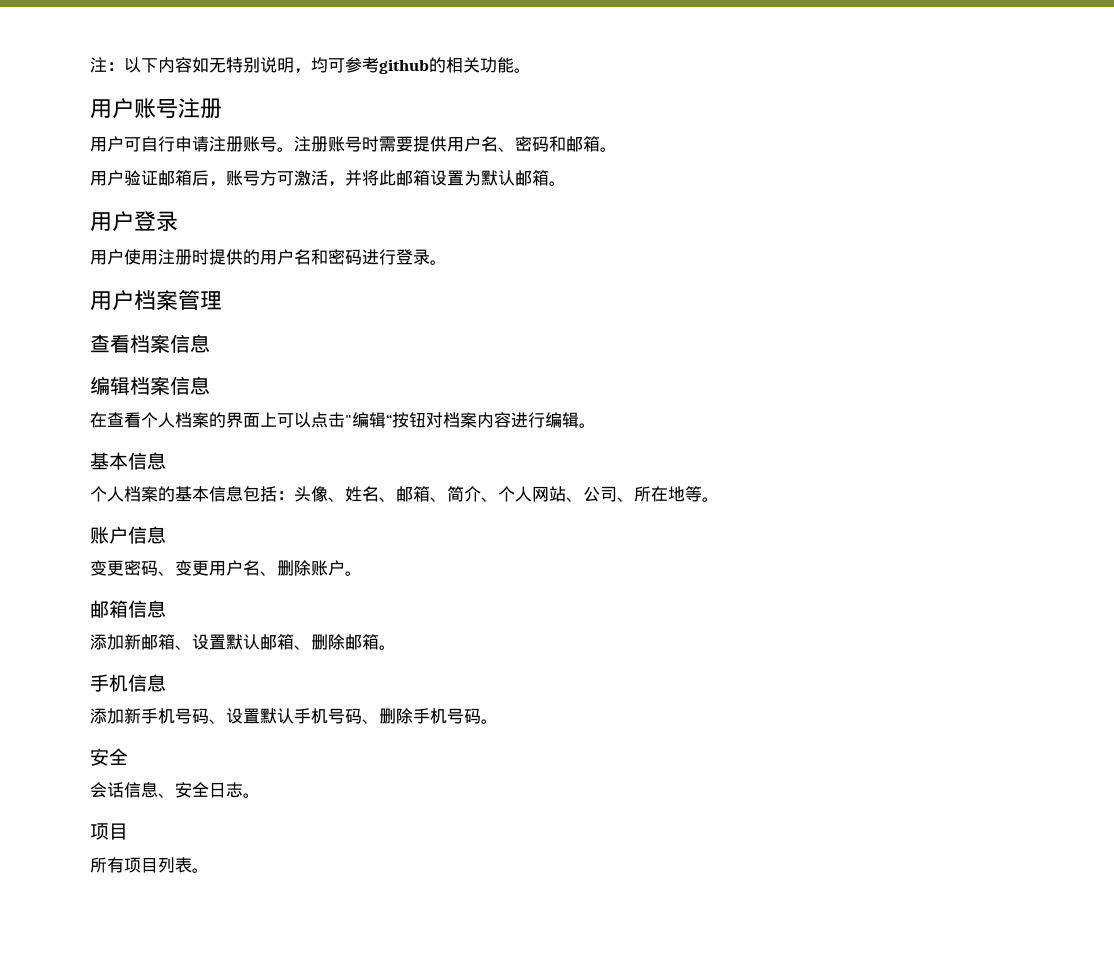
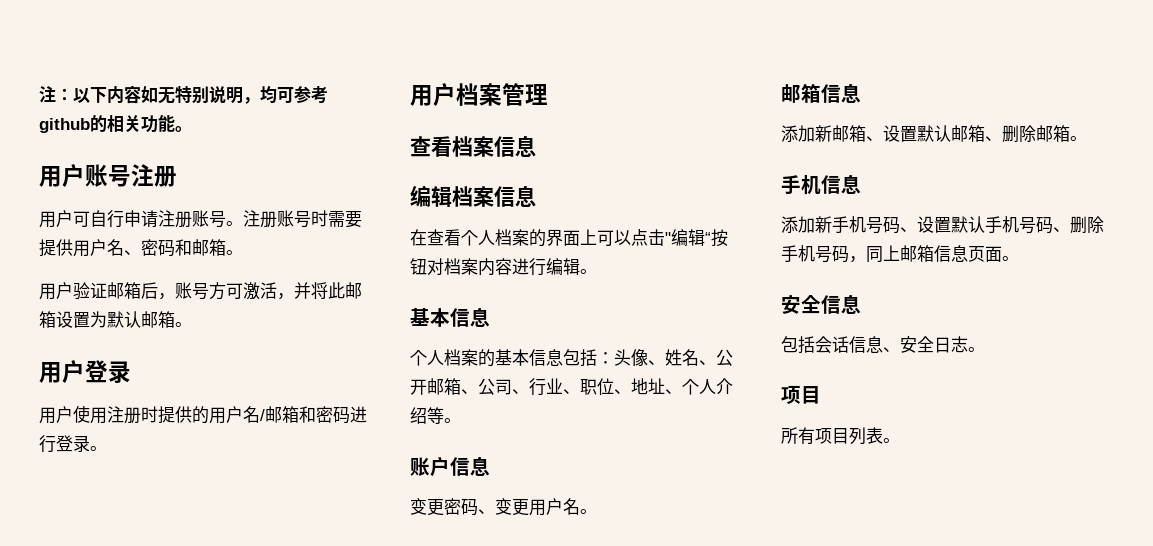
- 用户使用注册时提供的用户名和密码进行登录。
+ 用户使用注册时提供的用户名/邮箱和密码进行登录。
- 个人档案的基本信息包括：头像、姓名、邮箱、简介、个人网站、公司、所在地等。
+ 个人档案的基本信息包括：头像、姓名、公开邮箱、公司、行业、职位、地址、个人介绍等。
- 变更密码、变更用户名、删除账户。
+ 变更密码、变更用户名。
- 添加新手机号码、设置默认手机号码、删除手机号码。
- 安全
- 会话信息、安全日志。
+ 添加新手机号码、设置默认手机号码、删除手机号码，同上邮箱信息页面。
+ 安全信息
+ 包括会话信息、安全日志。

